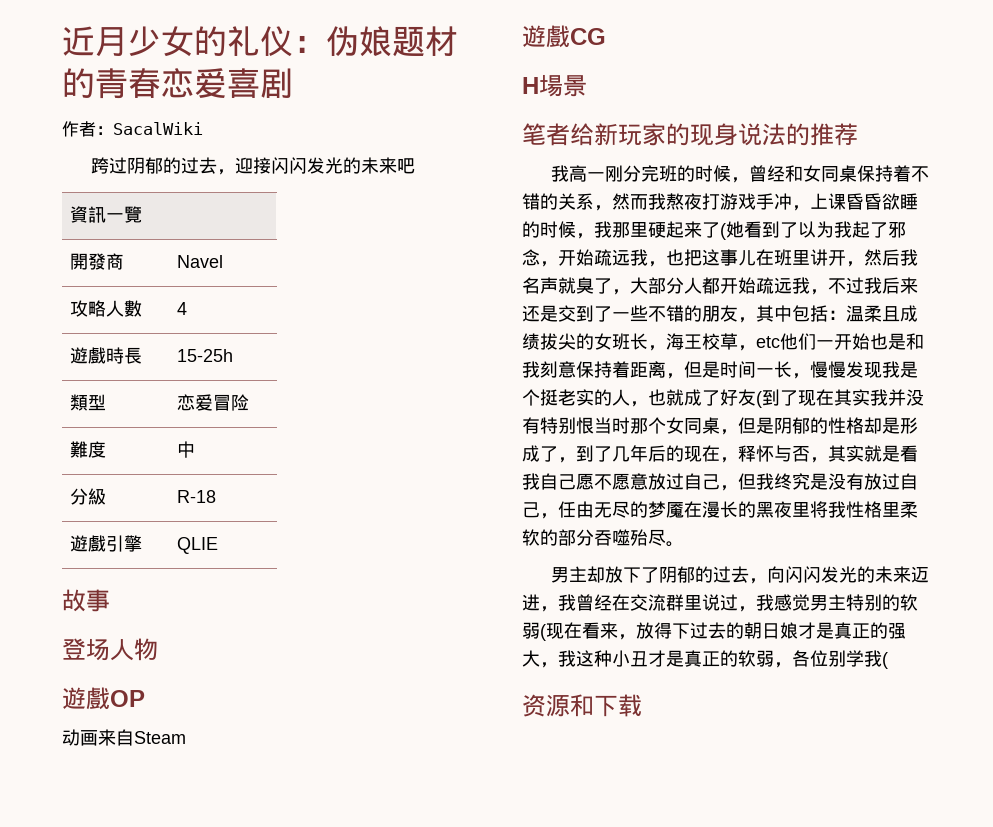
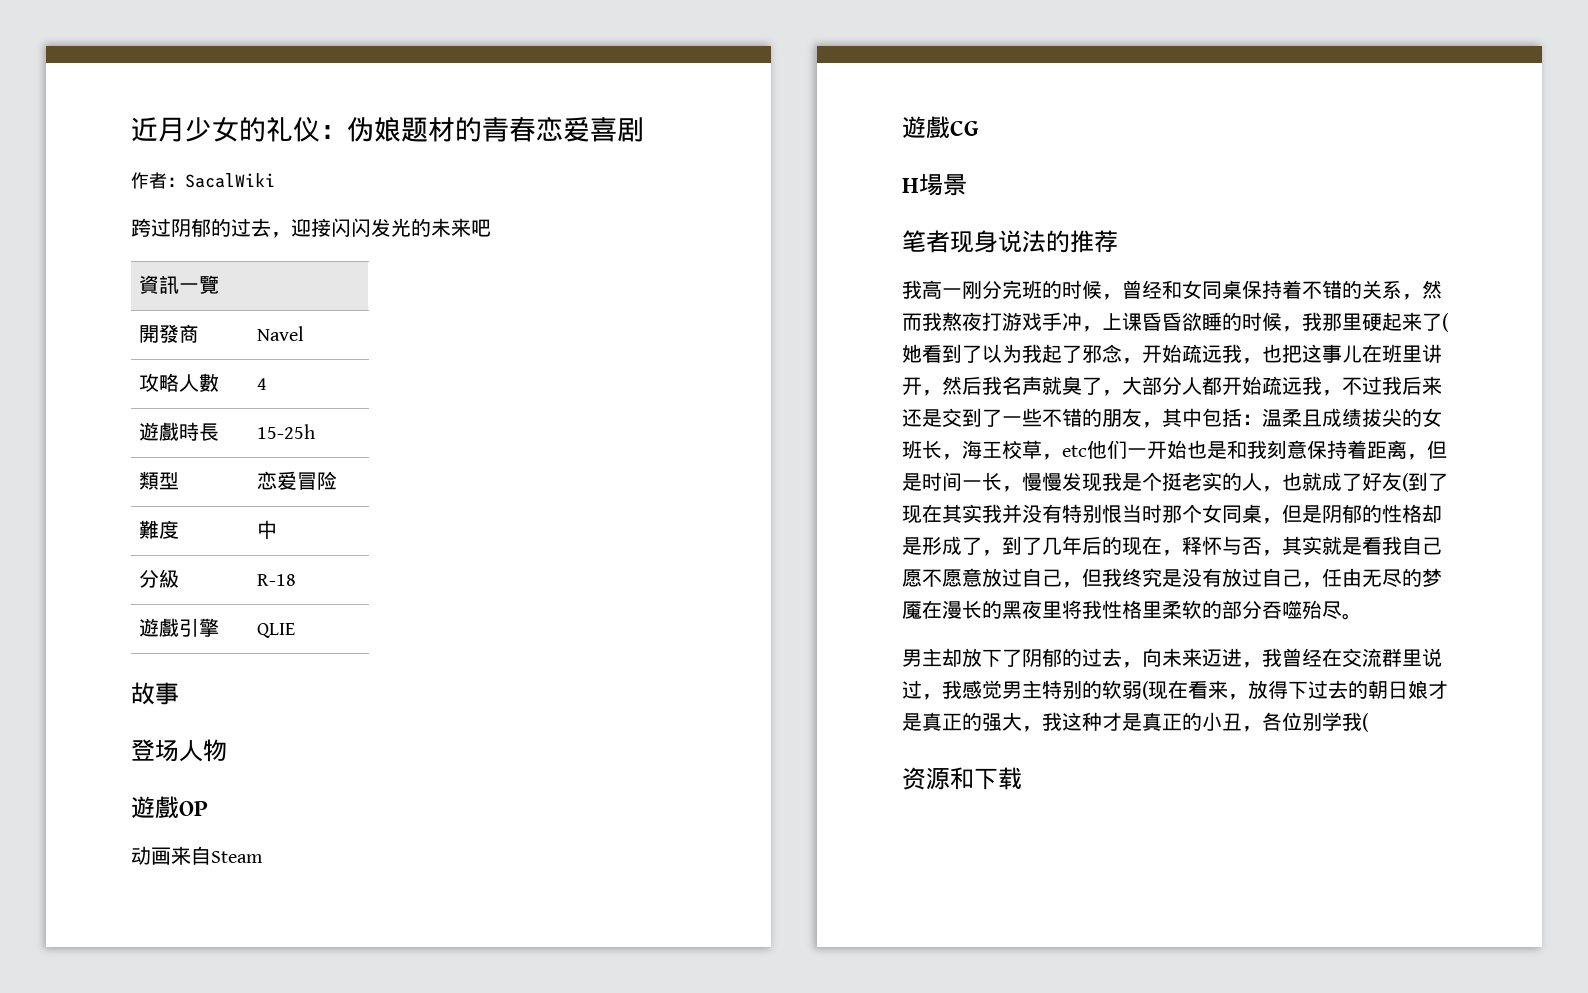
- 笔者给新玩家的现身说法的推荐
+ 笔者现身说法的推荐
- 男主却放下了阴郁的过去，向闪闪发光的未来迈进，我曾经在交流群里说过，我感觉男主特别的软弱(现在看来，放得下过去的朝日娘才是真正的强大，我这种小丑才是真正的软弱，各位别学我(
+ 男主却放下了阴郁的过去，向未来迈进，我曾经在交流群里说过，我感觉男主特别的软弱(现在看来，放得下过去的朝日娘才是真正的强大，我这种才是真正的小丑，各位别学我(

